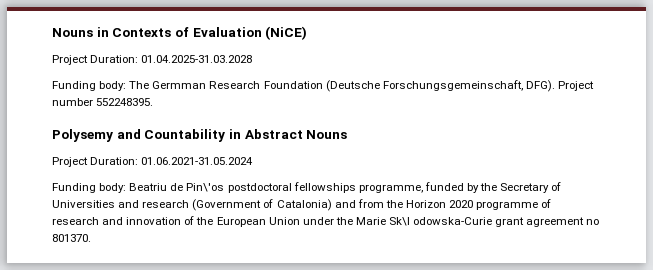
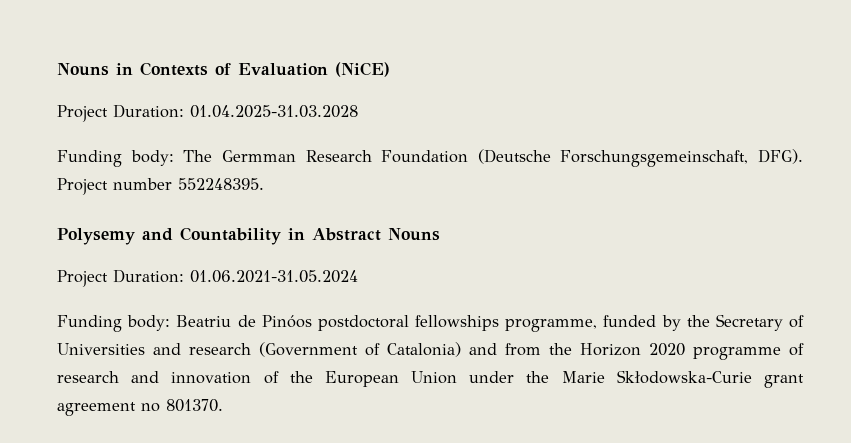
- Funding body: Beatriu de Pin\'os postdoctoral fellowships programme, funded by the Secretary of Universities and research (Government of Catalonia) and from the Horizon 2020 programme of research and innovation of the European Union under the Marie Sk\l odowska-Curie grant agreement no 801370.
+ Funding body: Beatriu de Pinóos postdoctoral fellowships programme, funded by the Secretary of Universities and research (Government of Catalonia) and from the Horizon 2020 programme of research and innovation of the European Union under the Marie Skłodowska-Curie grant agreement no 801370.

